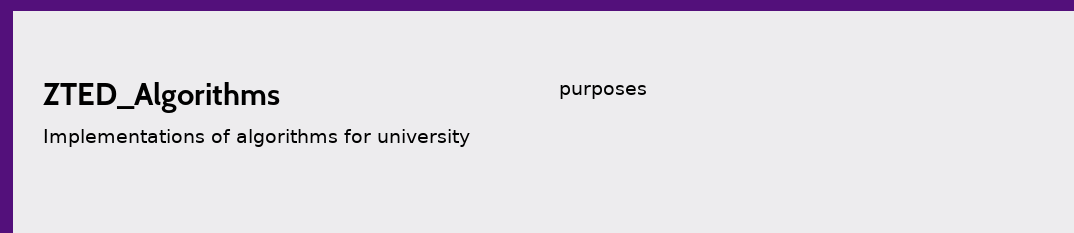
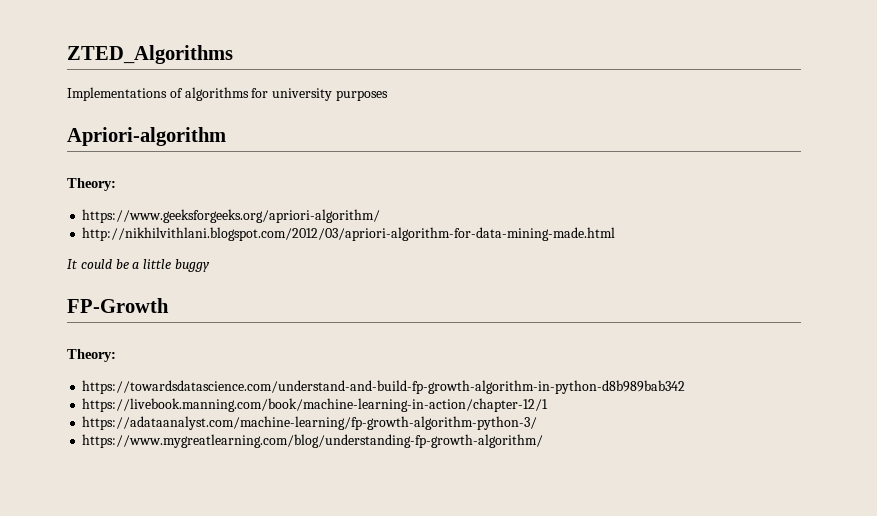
+ Apriori-algorithm
+ Theory:
+ https://www.geeksforgeeks.org/apriori-algorithm/
+ http://nikhilvithlani.blogspot.com/2012/03/apriori-algorithm-for-data-mining-made.html
+ It could be a little buggy
+ FP-Growth
+ Theory:
+ https://towardsdatascience.com/understand-and-build-fp-growth-algorithm-in-python-d8b989bab342
+ https://livebook.manning.com/book/machine-learning-in-action/chapter-12/1
+ https://adataanalyst.com/machine-learning/fp-growth-algorithm-python-3/
+ https://www.mygreatlearning.com/blog/understanding-fp-growth-algorithm/

